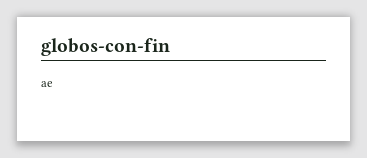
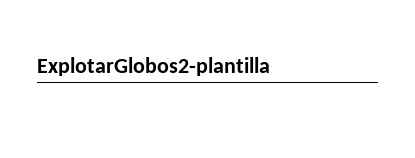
- globos-con-fin
- ae
+ ExplotarGlobos2-plantilla

